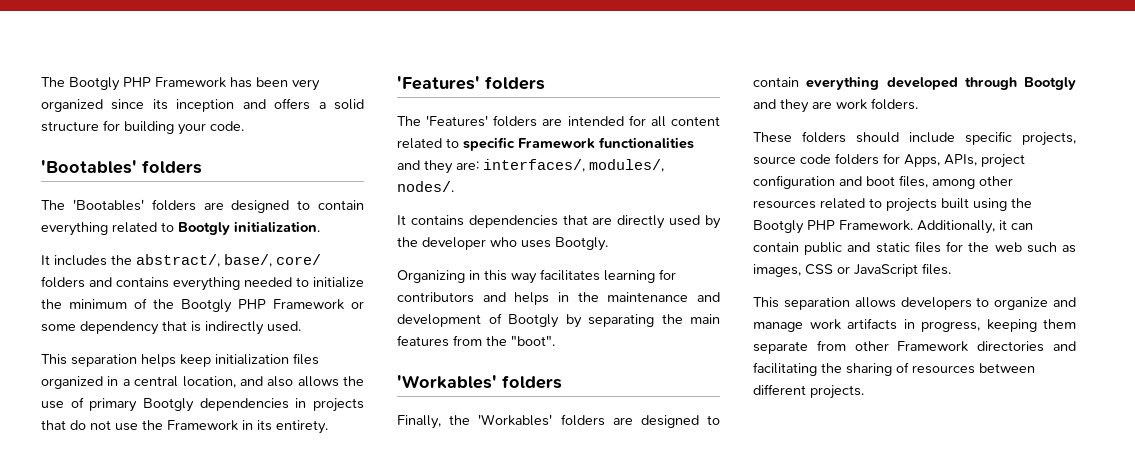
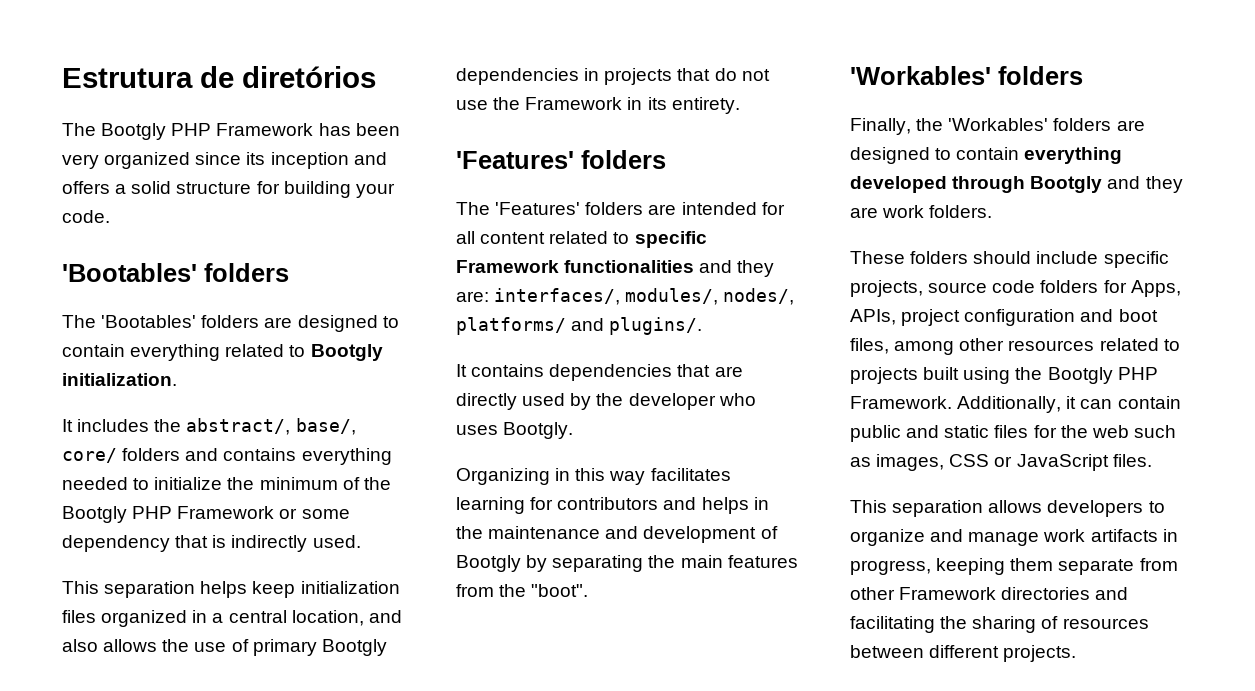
+ Estrutura de diretórios
- The 'Features' folders are intended for all content related to specific Framework functionalities and they are: interfaces/, modules/, nodes/.
+ The 'Features' folders are intended for all content related to specific Framework functionalities and they are: interfaces/, modules/, nodes/, platforms/ and plugins/.

